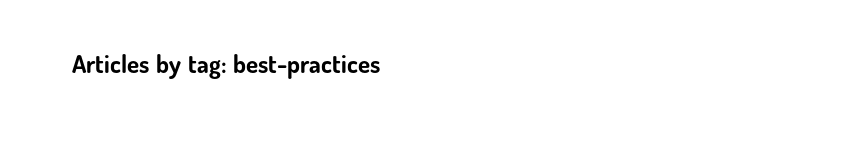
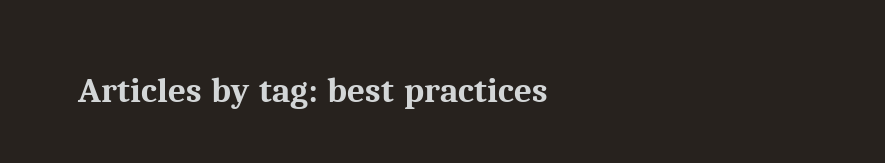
- Articles by tag: best-practices
+ Articles by tag: best practices

